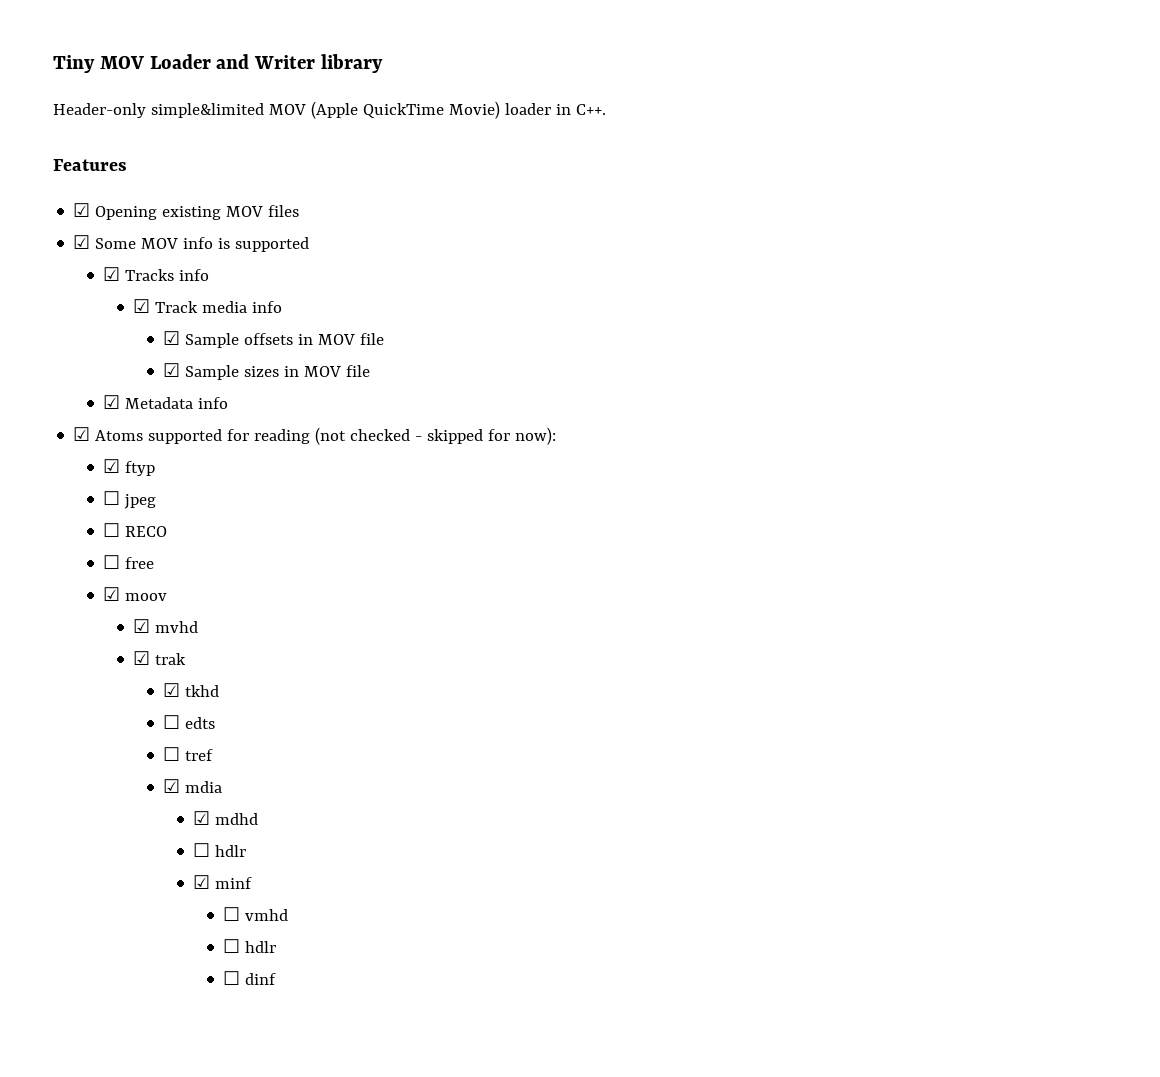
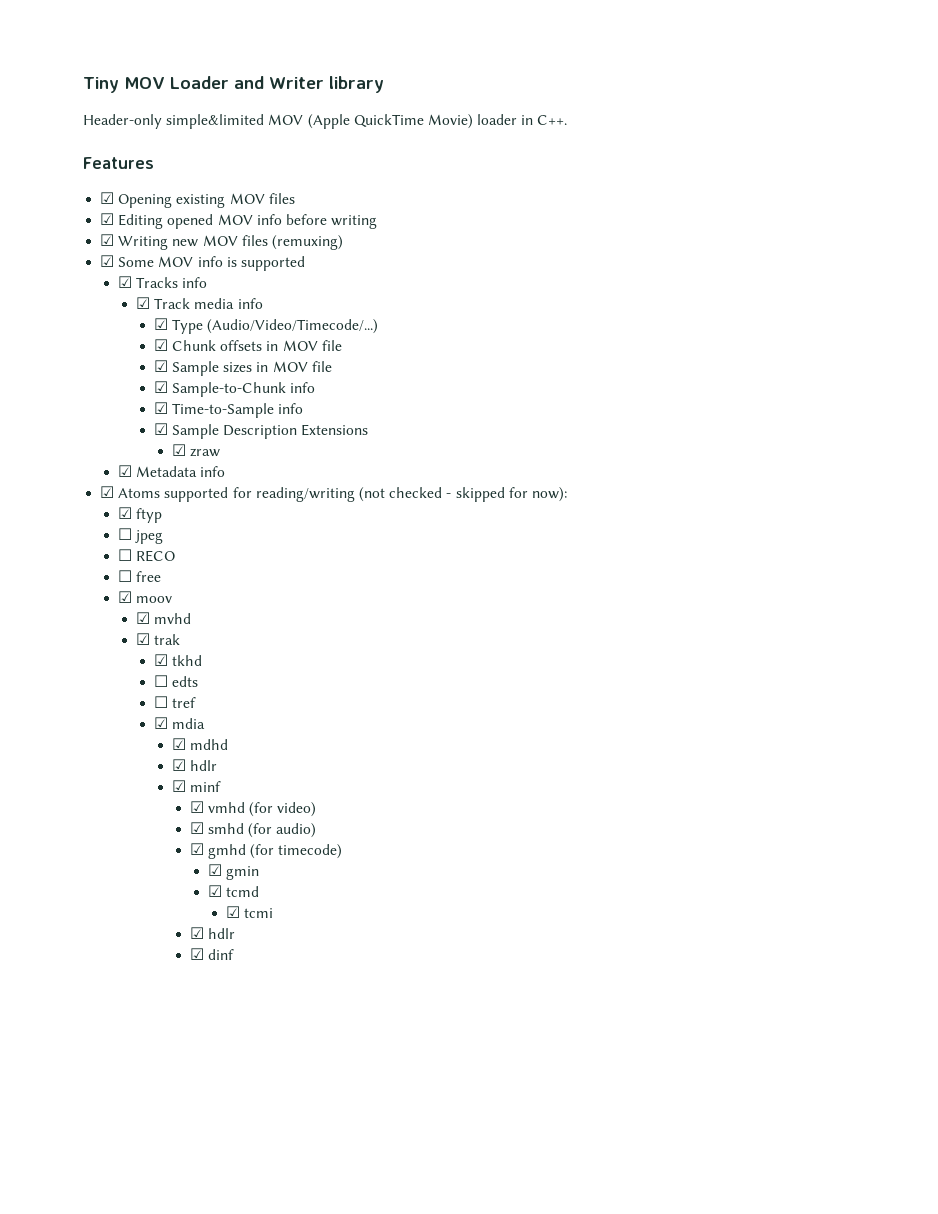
+ ☑ Editing opened MOV info before writing
+ ☑ Writing new MOV files (remuxing)
- ☑ Sample offsets in MOV file
+ ☑ Type (Audio/Video/Timecode/...)
+ ☑ Chunk offsets in MOV file
+ ☑ Sample-to-Chunk info
+ ☑ Time-to-Sample info
+ ☑ Sample Description Extensions
+ ☑ zraw
- ☑ Atoms supported for reading (not checked - skipped for now):
+ ☑ Atoms supported for reading/writing (not checked - skipped for now):
  ☑ mdhd
- ☐ hdlr
+ ☑ hdlr
- ☐ vmhd
- ☐ hdlr
- ☐ dinf
+ ☑ vmhd (for video)
+ ☑ smhd (for audio)
+ ☑ gmhd (for timecode)
+ ☑ gmin
+ ☑ tcmd
+ ☑ tcmi
+ ☑ hdlr
+ ☑ dinf

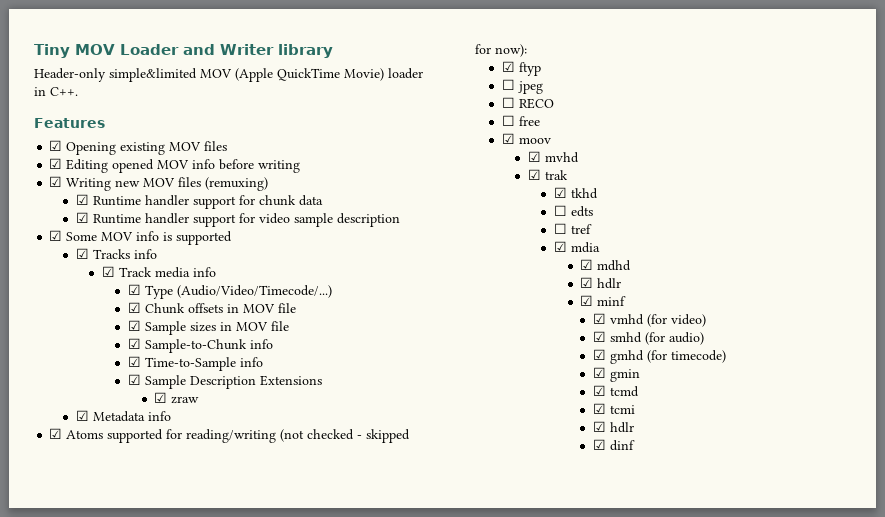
+ ☑ Runtime handler support for chunk data
+ ☑ Runtime handler support for video sample description

